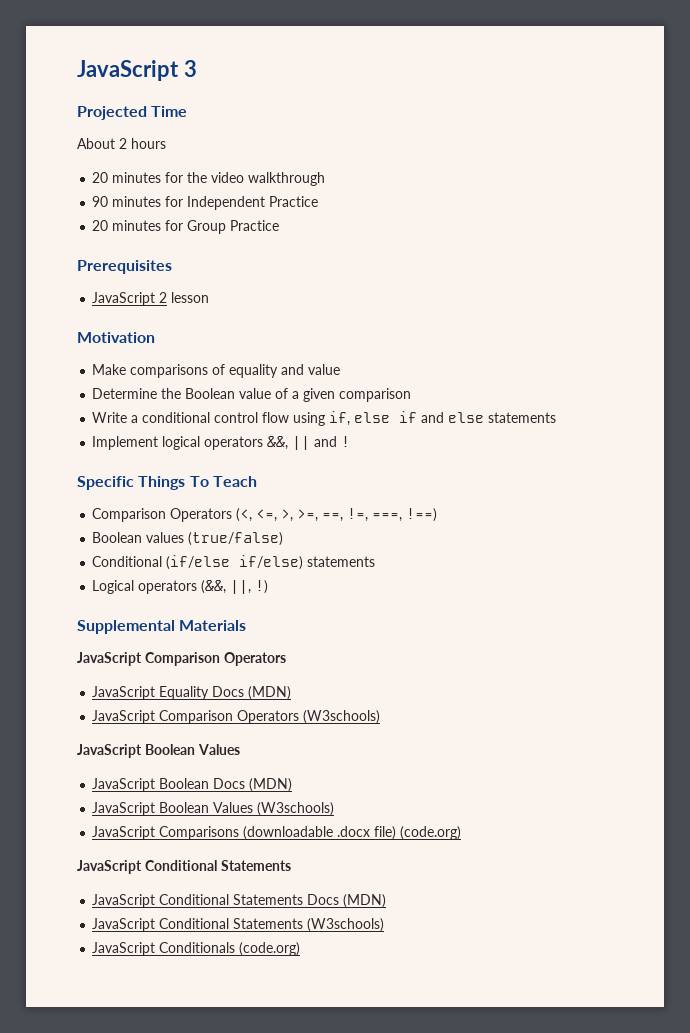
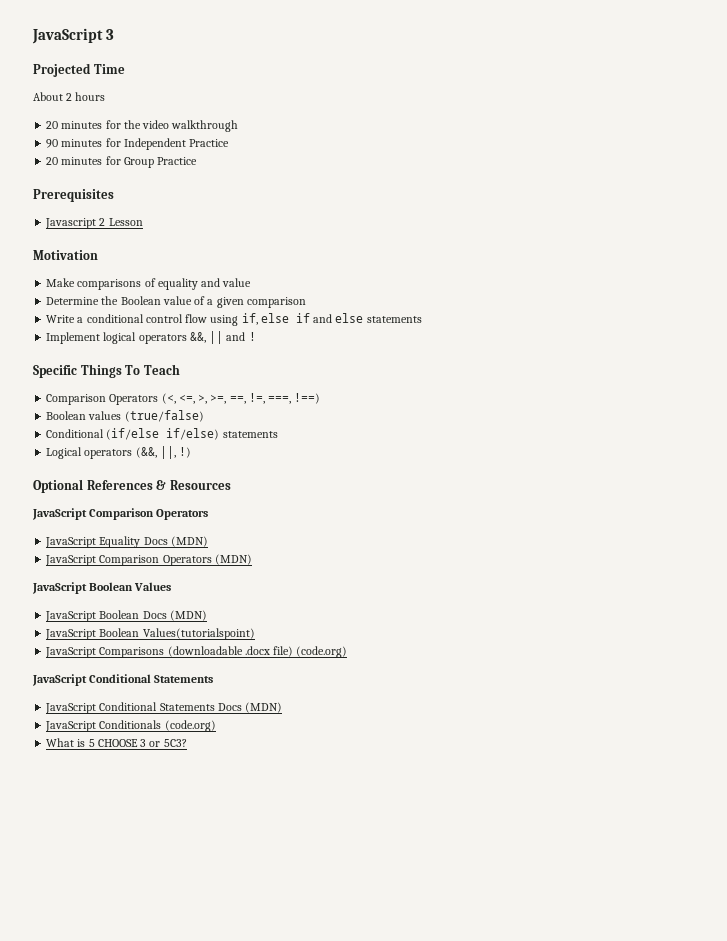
- JavaScript 2 lesson
+ Javascript 2 Lesson
- Supplemental Materials
+ Optional References & Resources
- JavaScript Comparison Operators (W3schools)
+ JavaScript Comparison Operators (MDN)
- JavaScript Boolean Values (W3schools)
+ JavaScript Boolean Values(tutorialspoint)
- JavaScript Conditional Statements (W3schools)
+ What is 5 CHOOSE 3 or 5C3?

